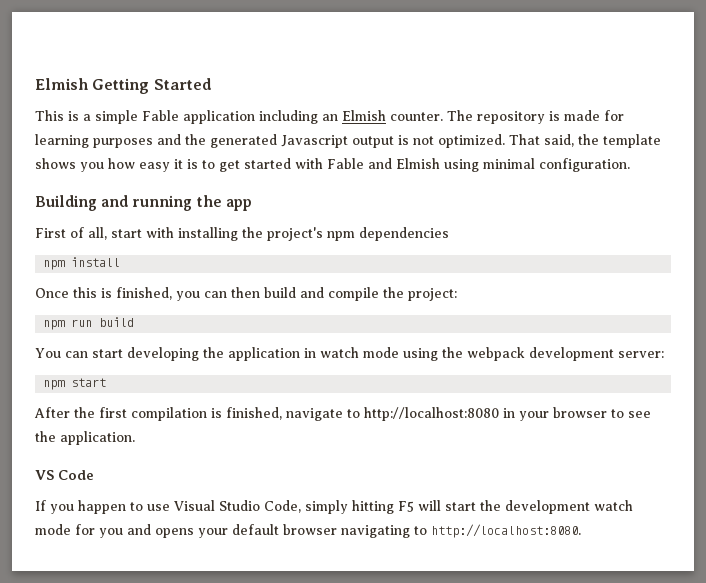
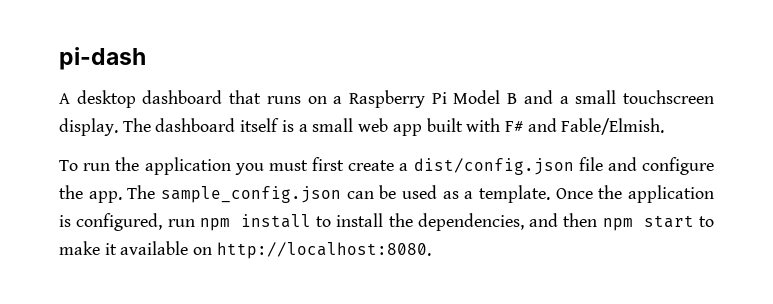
- Elmish Getting Started
- This is a simple Fable application including an Elmish counter. The repository is made for learning purposes and the generated Javascript output is not optimized. That said, the template shows you how easy it is to get started with Fable and Elmish using minimal configuration.
- Building and running the app
- First of all, start with installing the project's npm dependencies
- npm install
- Once this is finished, you can then build and compile the project:
- npm run build
- You can start developing the application in watch mode using the webpack development server:
- npm start
- After the first compilation is finished, navigate to http://localhost:8080 in your browser to see the application.
- VS Code
- If you happen to use Visual Studio Code, simply hitting F5 will start the development watch mode for you and opens your default browser navigating to http://localhost:8080.
+ pi-dash
+ A desktop dashboard that runs on a Raspberry Pi Model B and a small touchscreen display. The dashboard itself is a small web app built with F# and Fable/Elmish.
+ To run the application you must first create a dist/config.json file and configure the app. The sample_config.json can be used as a template. Once the application is configured, run npm install to install the dependencies, and then npm start to make it available on http://localhost:8080.

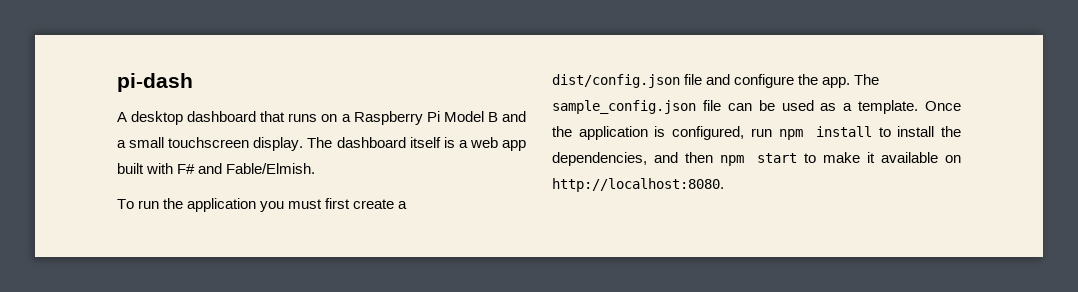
- The dashboard itself is a small web app built with F# and Fable/Elmish.
+ The dashboard itself is a web app built with F# and Fable/Elmish.
- The sample_config.json can be used as a template.
+ The sample_config.json file can be used as a template.

